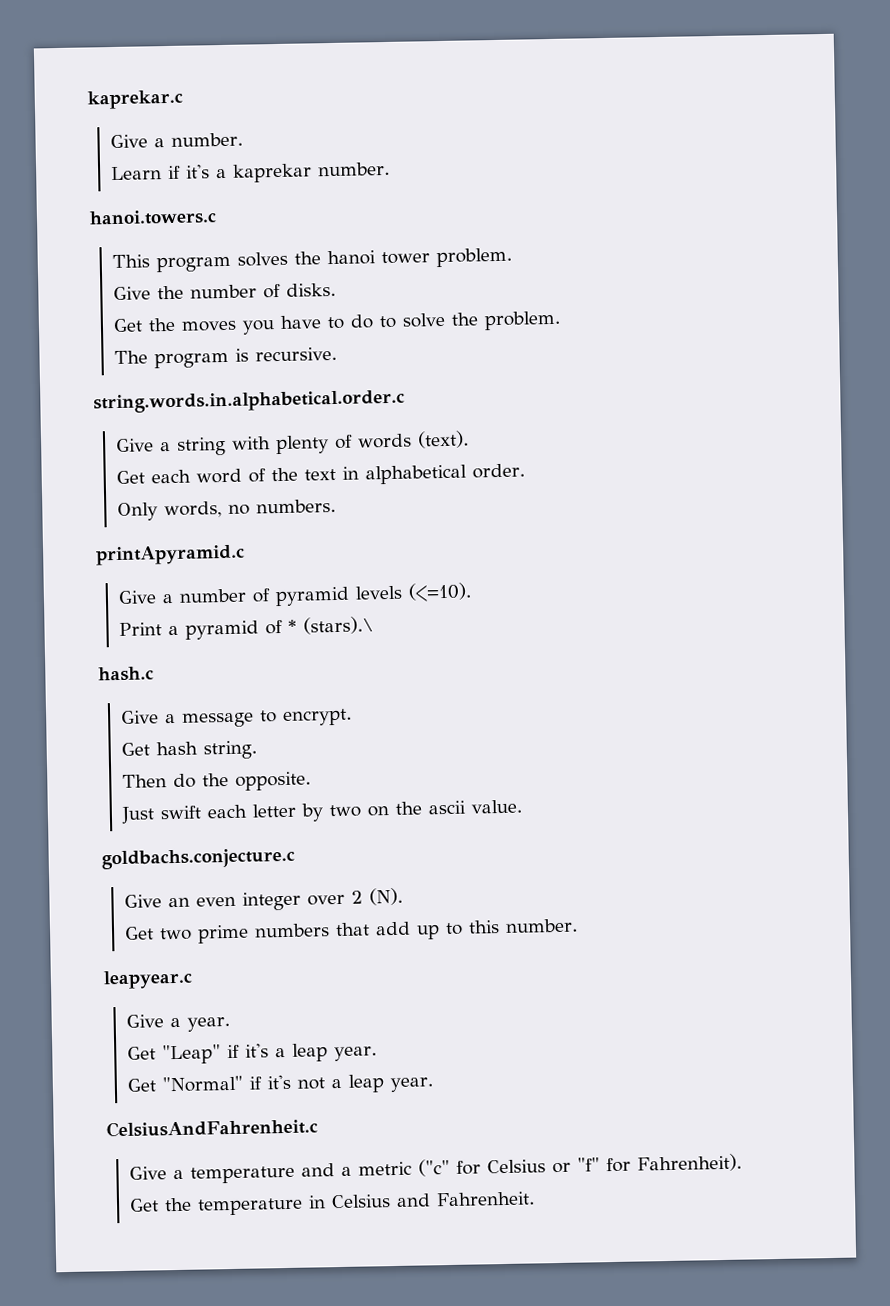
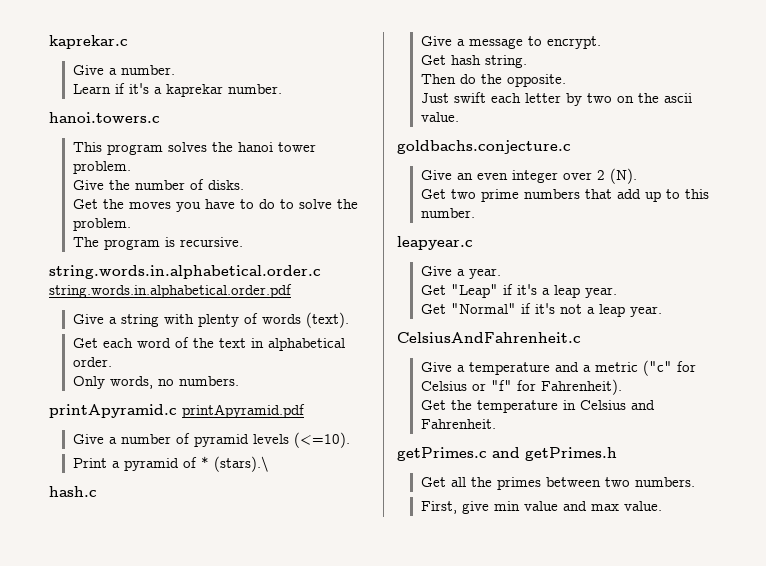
- string.words.in.alphabetical.order.c
+ string.words.in.alphabetical.order.c string.words.in.alphabetical.order.pdf
- printApyramid.c
+ printApyramid.c printApyramid.pdf
+ getPrimes.c and getPrimes.h
+ Get all the primes between two numbers.
+ First, give min value and max value.

